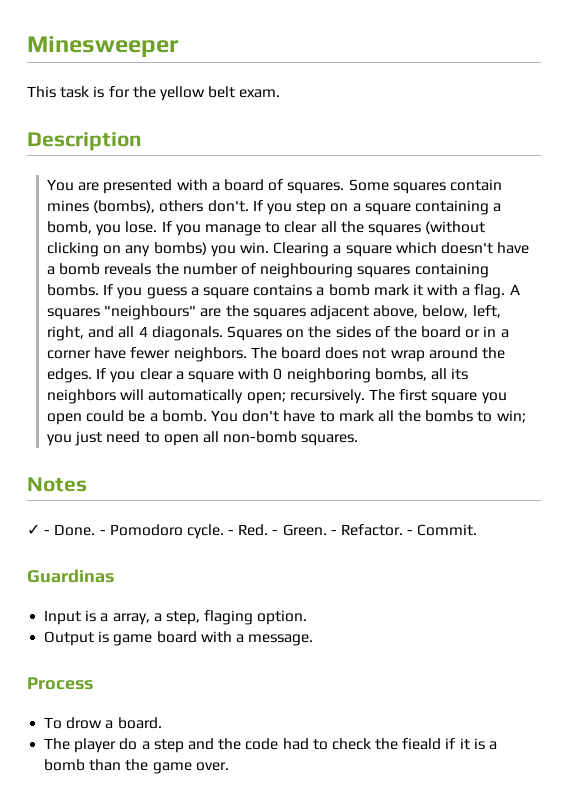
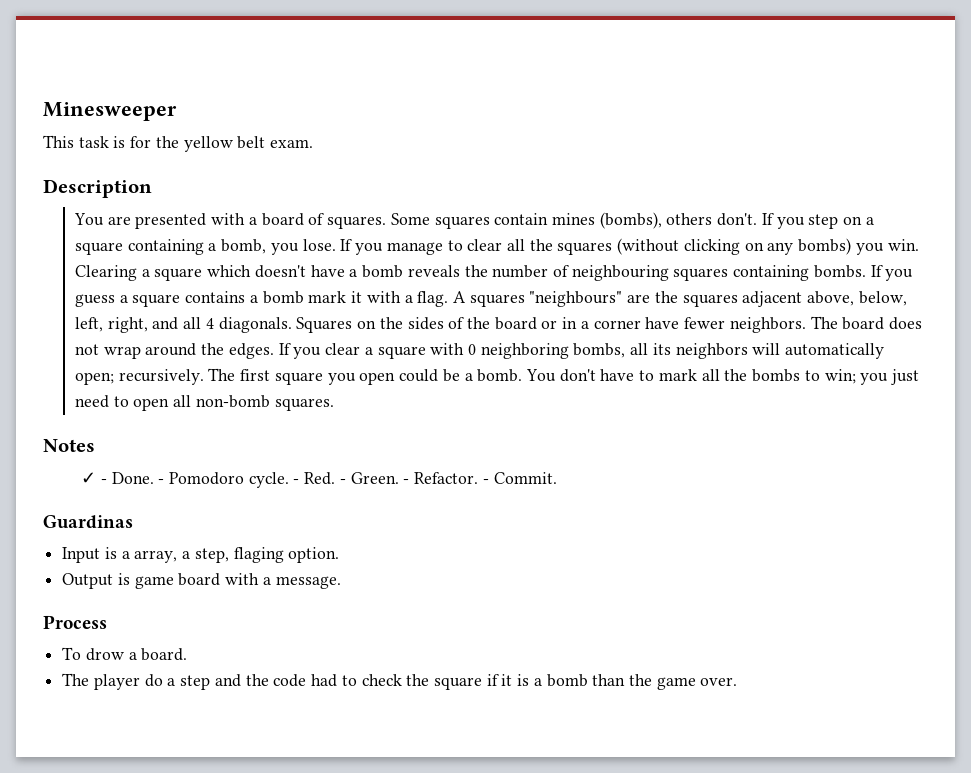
- The player do a step and the code had to check the fieald if it is a bomb than the game over.
+ The player do a step and the code had to check the square if it is a bomb than the game over.

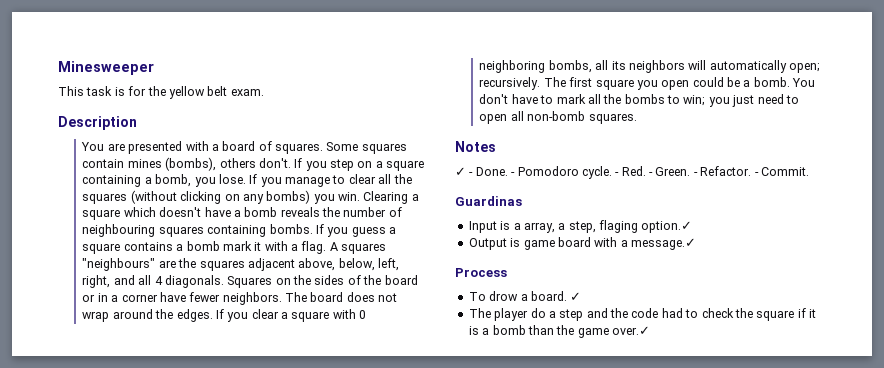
- Input is a array, a step, flaging option.
+ Input is a array, a step, flaging option.✓
- Output is game board with a message.
+ Output is game board with a message.✓
- To drow a board.
+ To drow a board. ✓
- The player do a step and the code had to check the square if it is a bomb than the game over.
+ The player do a step and the code had to check the square if it is a bomb than the game over.✓

